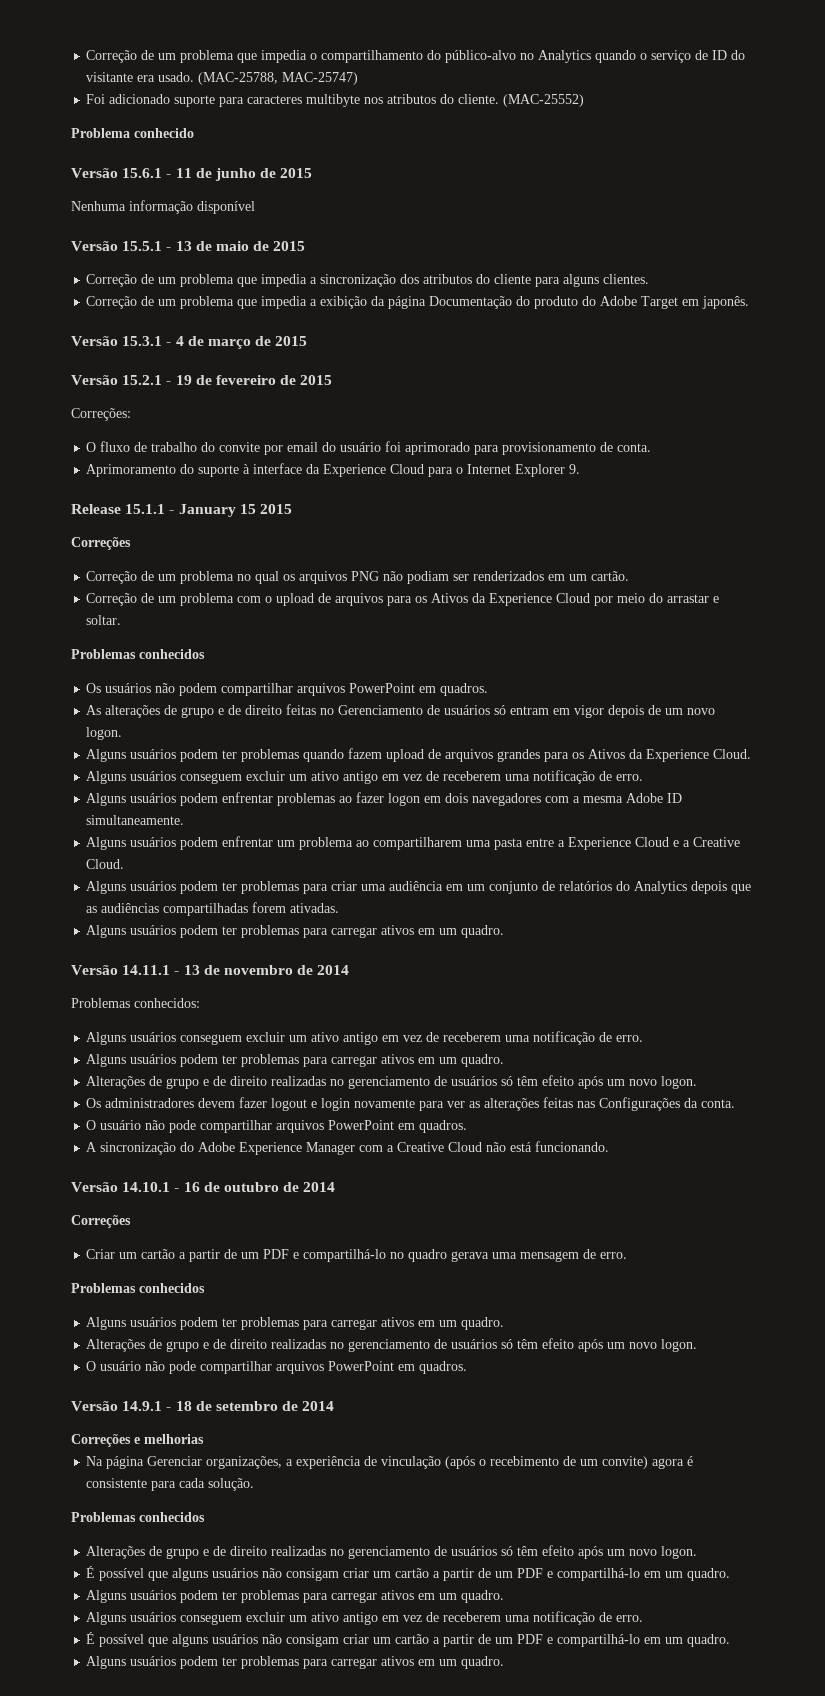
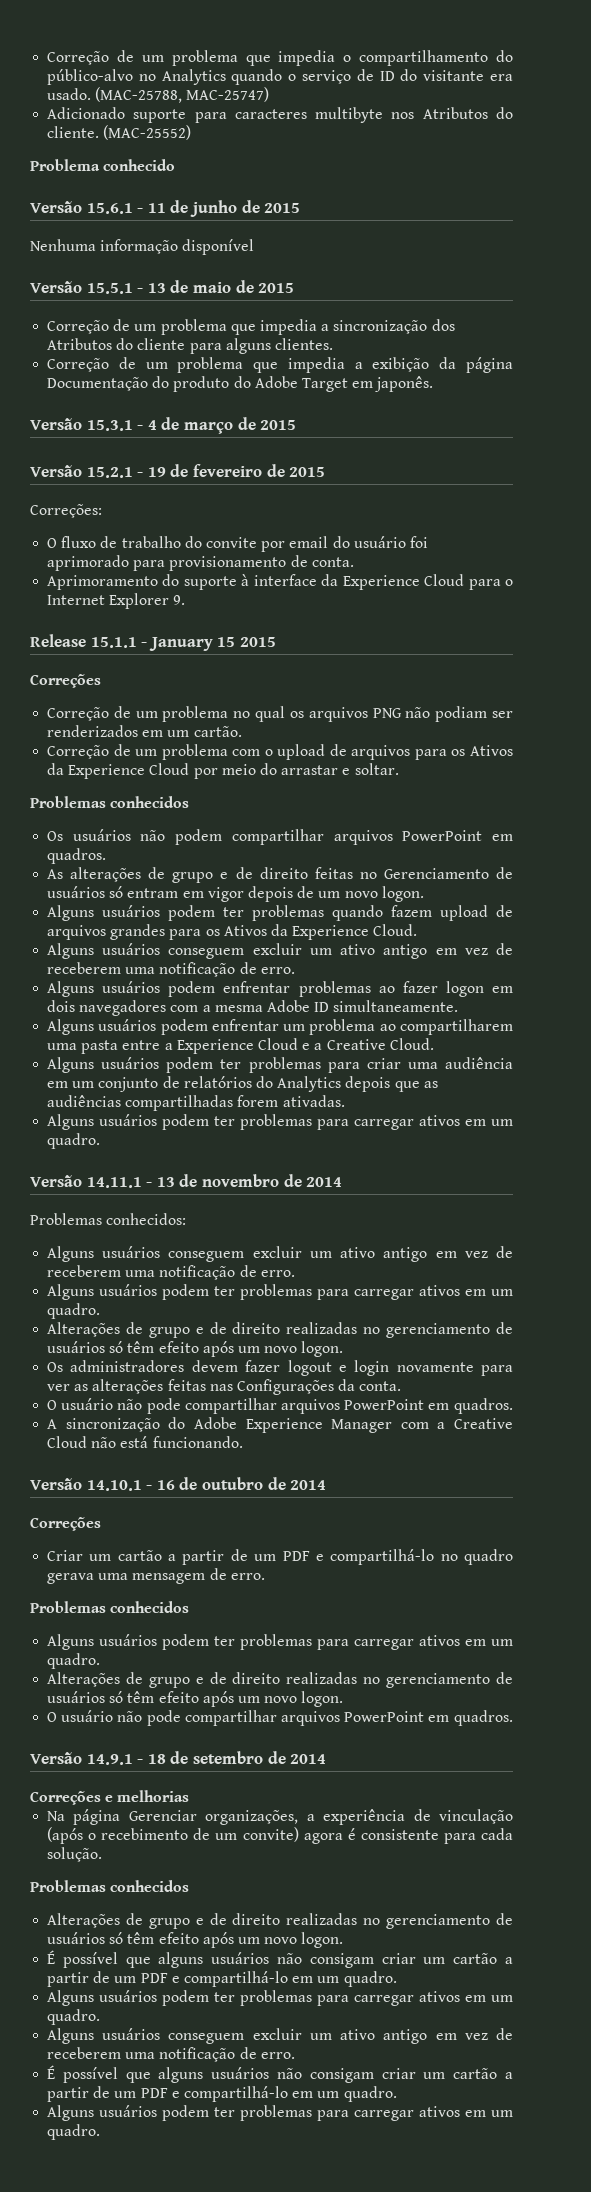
- Foi adicionado suporte para caracteres multibyte nos atributos do cliente.
+ Adicionado suporte para caracteres multibyte nos Atributos do cliente.
- Correção de um problema que impedia a sincronização dos atributos do cliente para alguns clientes.
+ Correção de um problema que impedia a sincronização dos Atributos do cliente para alguns clientes.

